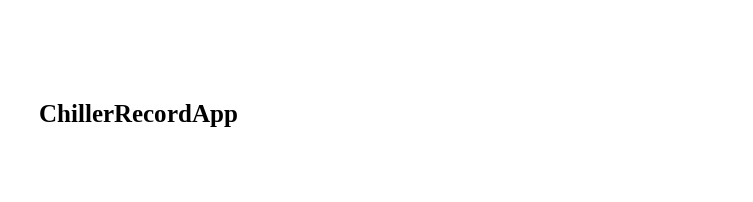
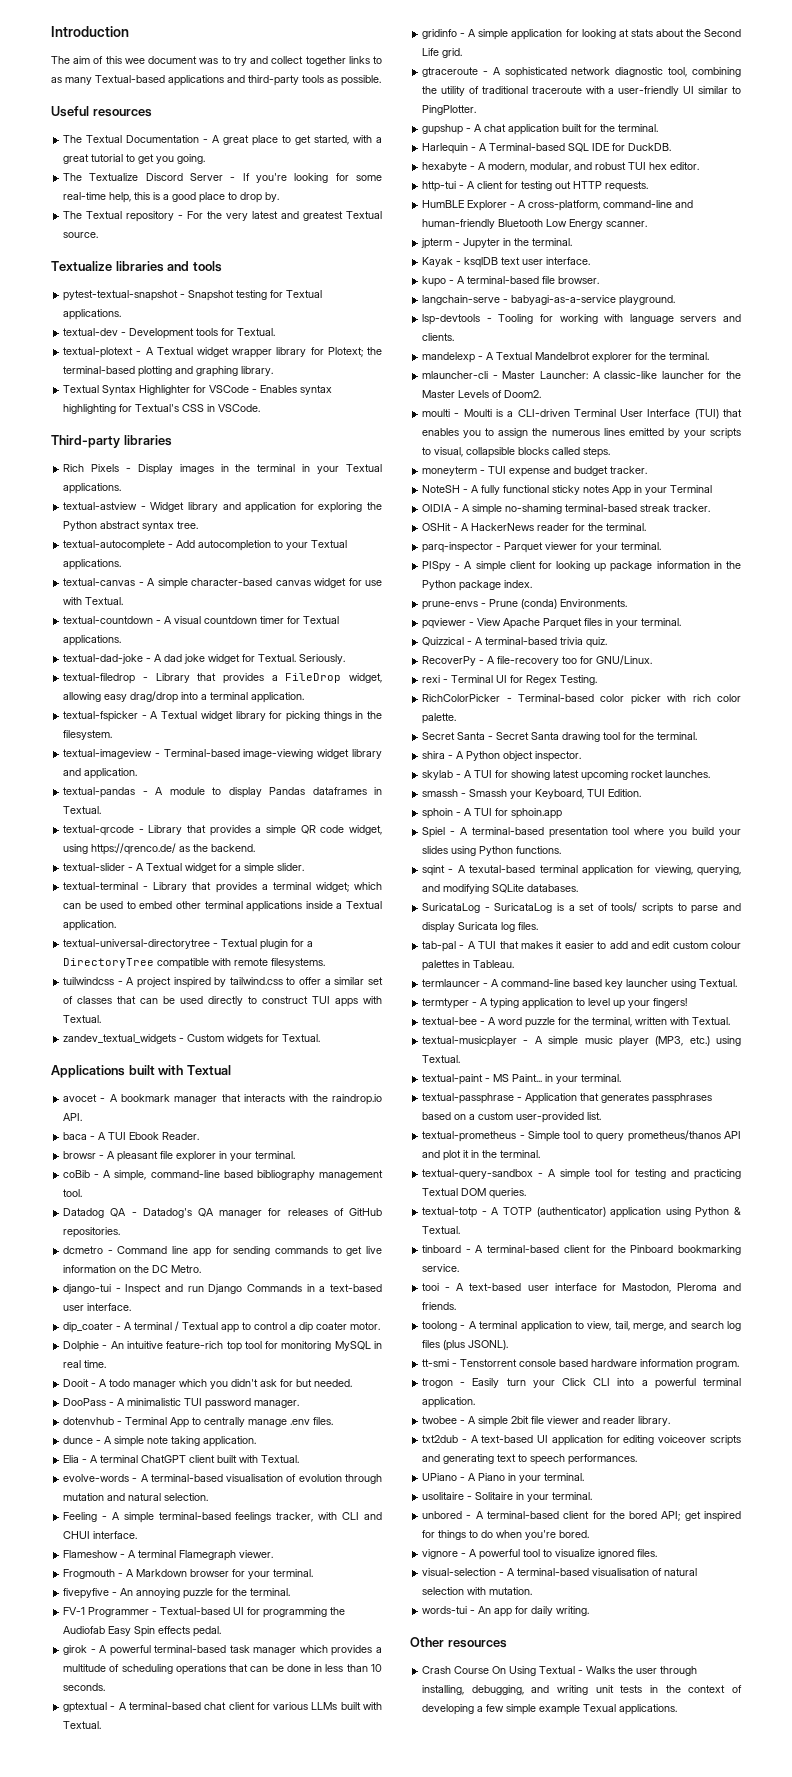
- ChillerRecordApp
+ Introduction
+ The aim of this wee document was to try and collect together links to as many Textual-based applications and third-party tools as possible.
+ Useful resources
+ The Textual Documentation - A great place to get started, with a great tutorial to get you going.
+ The Textualize Discord Server - If you're looking for some real-time help, this is a good place to drop by.
+ The Textual repository - For the very latest and greatest Textual source.
+ Textualize libraries and tools
+ pytest-textual-snapshot - Snapshot testing for Textual applications.
+ textual-dev - Development tools for Textual.
+ textual-plotext - A Textual widget wrapper library for Plotext; the terminal-based plotting and graphing library.
+ Textual Syntax Highlighter for VSCode - Enables syntax highlighting for Textual's CSS in VSCode.
+ Third-party libraries
+ Rich Pixels - Display images in the terminal in your Textual applications.
+ textual-astview - Widget library and application for exploring the Python abstract syntax tree.
+ textual-autocomplete - Add autocompletion to your Textual applications.
+ textual-canvas - A simple character-based canvas widget for use with Textual.
+ textual-countdown - A visual countdown timer for Textual applications.
+ textual-dad-joke - A dad joke widget for Textual. Seriously.
+ textual-filedrop - Library that provides a FileDrop widget, allowing easy drag/drop into a terminal application.
+ textual-fspicker - A Textual widget library for picking things in the filesystem.
+ textual-imageview - Terminal-based image-viewing widget library and application.
+ textual-pandas - A module to display Pandas dataframes in Textual.
+ textual-qrcode - Library that provides a simple QR code widget, using https://qrenco.de/ as the backend.
+ textual-slider - A Textual widget for a simple slider.
+ textual-terminal - Library that provides a terminal widget; which can be used to embed other terminal applications inside a Textual application.
+ textual-universal-directorytree - Textual plugin for a DirectoryTree compatible with remote filesystems.
+ tuilwindcss - A project inspired by tailwind.css to offer a similar set of classes that can be used directly to construct TUI apps with Textual.
+ zandev_textual_widgets - Custom widgets for Textual.
+ Applications built with Textual
+ avocet - A bookmark manager that interacts with the raindrop.io API.
+ baca - A TUI Ebook Reader.
+ browsr - A pleasant file explorer in your terminal.
+ coBib - A simple, command-line based bibliography management tool.
+ Datadog QA - Datadog's QA manager for releases of GitHub repositories.
+ dcmetro - Command line app for sending commands to get live information on the DC Metro.
+ django-tui - Inspect and run Django Commands in a text-based user interface.
+ dip_coater - A terminal / Textual app to control a dip coater motor.
+ Dolphie - An intuitive feature-rich top tool for monitoring MySQL in real time.
+ Dooit - A todo manager which you didn't ask for but needed.
+ DooPass - A minimalistic TUI password manager.
+ dotenvhub - Terminal App to centrally manage .env files.
+ dunce - A simple note taking application.
+ Elia - A terminal ChatGPT client built with Textual.
+ evolve-words - A terminal-based visualisation of evolution through mutation and natural selection.
+ Feeling - A simple terminal-based feelings tracker, with CLI and CHUI interface.
+ Flameshow - A terminal Flamegraph viewer.
+ Frogmouth - A Markdown browser for your terminal.
+ fivepyfive - An annoying puzzle for the terminal.
+ FV-1 Programmer - Textual-based UI for programming the Audiofab Easy Spin effects pedal.
+ girok - A powerful terminal-based task manager which provides a multitude of scheduling operations that can be done in less than 10 seconds.
+ gptextual - A terminal-based chat client for various LLMs built with Textual.
+ gridinfo - A simple application for looking at stats about the Second Life grid.
+ gtraceroute - A sophisticated network diagnostic tool, combining the utility of traditional traceroute with a user-friendly UI similar to PingPlotter.
+ gupshup - A chat application built for the terminal.
+ Harlequin - A Terminal-based SQL IDE for DuckDB.
+ hexabyte - A modern, modular, and robust TUI hex editor.
+ http-tui - A client for testing out HTTP requests.
+ HumBLE Explorer - A cross-platform, command-line and human-friendly Bluetooth Low Energy scanner.
+ jpterm - Jupyter in the terminal.
+ Kayak - ksqlDB text user interface.
+ kupo - A terminal-based file browser.
+ langchain-serve - babyagi-as-a-service playground.
+ lsp-devtools - Tooling for working with language servers and clients.
+ mandelexp - A Textual Mandelbrot explorer for the terminal.
+ mlauncher-cli - Master Launcher: A classic-like launcher for the Master Levels of Doom2.
+ moulti - Moulti is a CLI-driven Terminal User Interface (TUI) that enables you to assign the numerous lines emitted by your scripts to visual, collapsible blocks called steps.
+ moneyterm - TUI expense and budget tracker.
+ NoteSH - A fully functional sticky notes App in your Terminal
+ OIDIA - A simple no-shaming terminal-based streak tracker.
+ OSHit - A HackerNews reader for the terminal.
+ parq-inspector - Parquet viewer for your terminal.
+ PISpy - A simple client for looking up package information in the Python package index.
+ prune-envs - Prune (conda) Environments.
+ pqviewer - View Apache Parquet files in your terminal.
+ Quizzical - A terminal-based trivia quiz.
+ RecoverPy - A file-recovery too for GNU/Linux.
+ rexi - Terminal UI for Regex Testing.
+ RichColorPicker - Terminal-based color picker with rich color palette.
+ Secret Santa - Secret Santa drawing tool for the terminal.
+ shira - A Python object inspector.
+ skylab - A TUI for showing latest upcoming rocket launches.
+ smassh - Smassh your Keyboard, TUI Edition.
+ sphoin - A TUI for sphoin.app
+ Spiel - A terminal-based presentation tool where you build your slides using Python functions.
+ sqint - A texutal-based terminal application for viewing, querying, and modifying SQLite databases.
+ SuricataLog - SuricataLog is a set of tools/ scripts to parse and display Suricata log files.
+ tab-pal - A TUI that makes it easier to add and edit custom colour palettes in Tableau.
+ termlauncer - A command-line based key launcher using Textual.
+ termtyper - A typing application to level up your fingers!
+ textual-bee - A word puzzle for the terminal, written with Textual.
+ textual-musicplayer - A simple music player (MP3, etc.) using Textual.
+ textual-paint - MS Paint... in your terminal.
+ textual-passphrase - Application that generates passphrases based on a custom user-provided list.
+ textual-prometheus - Simple tool to query prometheus/thanos API and plot it in the terminal.
+ textual-query-sandbox - A simple tool for testing and practicing Textual DOM queries.
+ textual-totp - A TOTP (authenticator) application using Python & Textual.
+ tinboard - A terminal-based client for the Pinboard bookmarking service.
+ tooi - A text-based user interface for Mastodon, Pleroma and friends.
+ toolong - A terminal application to view, tail, merge, and search log files (plus JSONL).
+ tt-smi - Tenstorrent console based hardware information program.
+ trogon - Easily turn your Click CLI into a powerful terminal application.
+ twobee - A simple 2bit file viewer and reader library.
+ txt2dub - A text-based UI application for editing voiceover scripts and generating text to speech performances.
+ UPiano - A Piano in your terminal.
+ usolitaire - Solitaire in your terminal.
+ unbored - A terminal-based client for the bored API; get inspired for things to do when you're bored.
+ vignore - A powerful tool to visualize ignored files.
+ visual-selection - A terminal-based visualisation of natural selection with mutation.
+ words-tui - An app for daily writing.
+ Other resources
+ Crash Course On Using Textual - Walks the user through installing, debugging, and writing unit tests in the context of developing a few simple example Texual applications.

